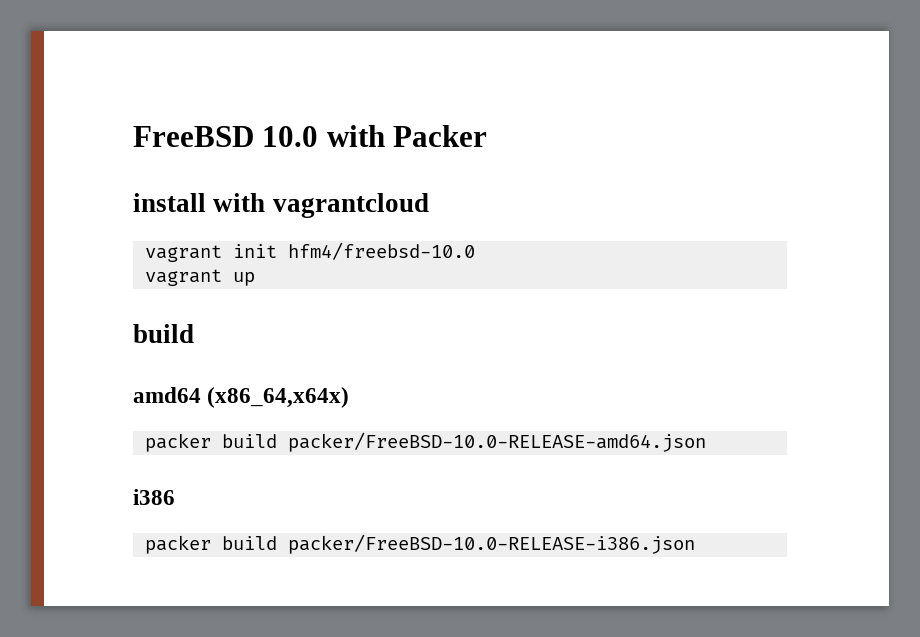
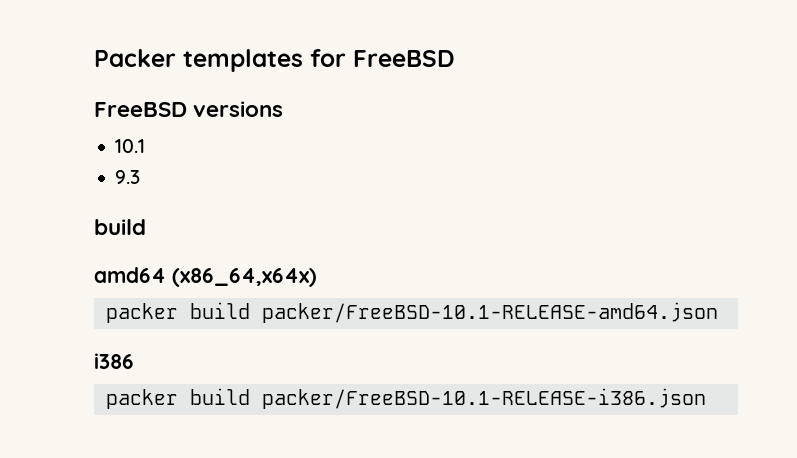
- FreeBSD 10.0 with Packer
- install with vagrantcloud
- vagrant init hfm4/freebsd-10.0
- vagrant up
+ Packer templates for FreeBSD
+ FreeBSD versions
+ 10.1
+ 9.3
- packer build packer/FreeBSD-10.0-RELEASE-amd64.json
+ packer build packer/FreeBSD-10.1-RELEASE-amd64.json
- packer build packer/FreeBSD-10.0-RELEASE-i386.json
+ packer build packer/FreeBSD-10.1-RELEASE-i386.json

